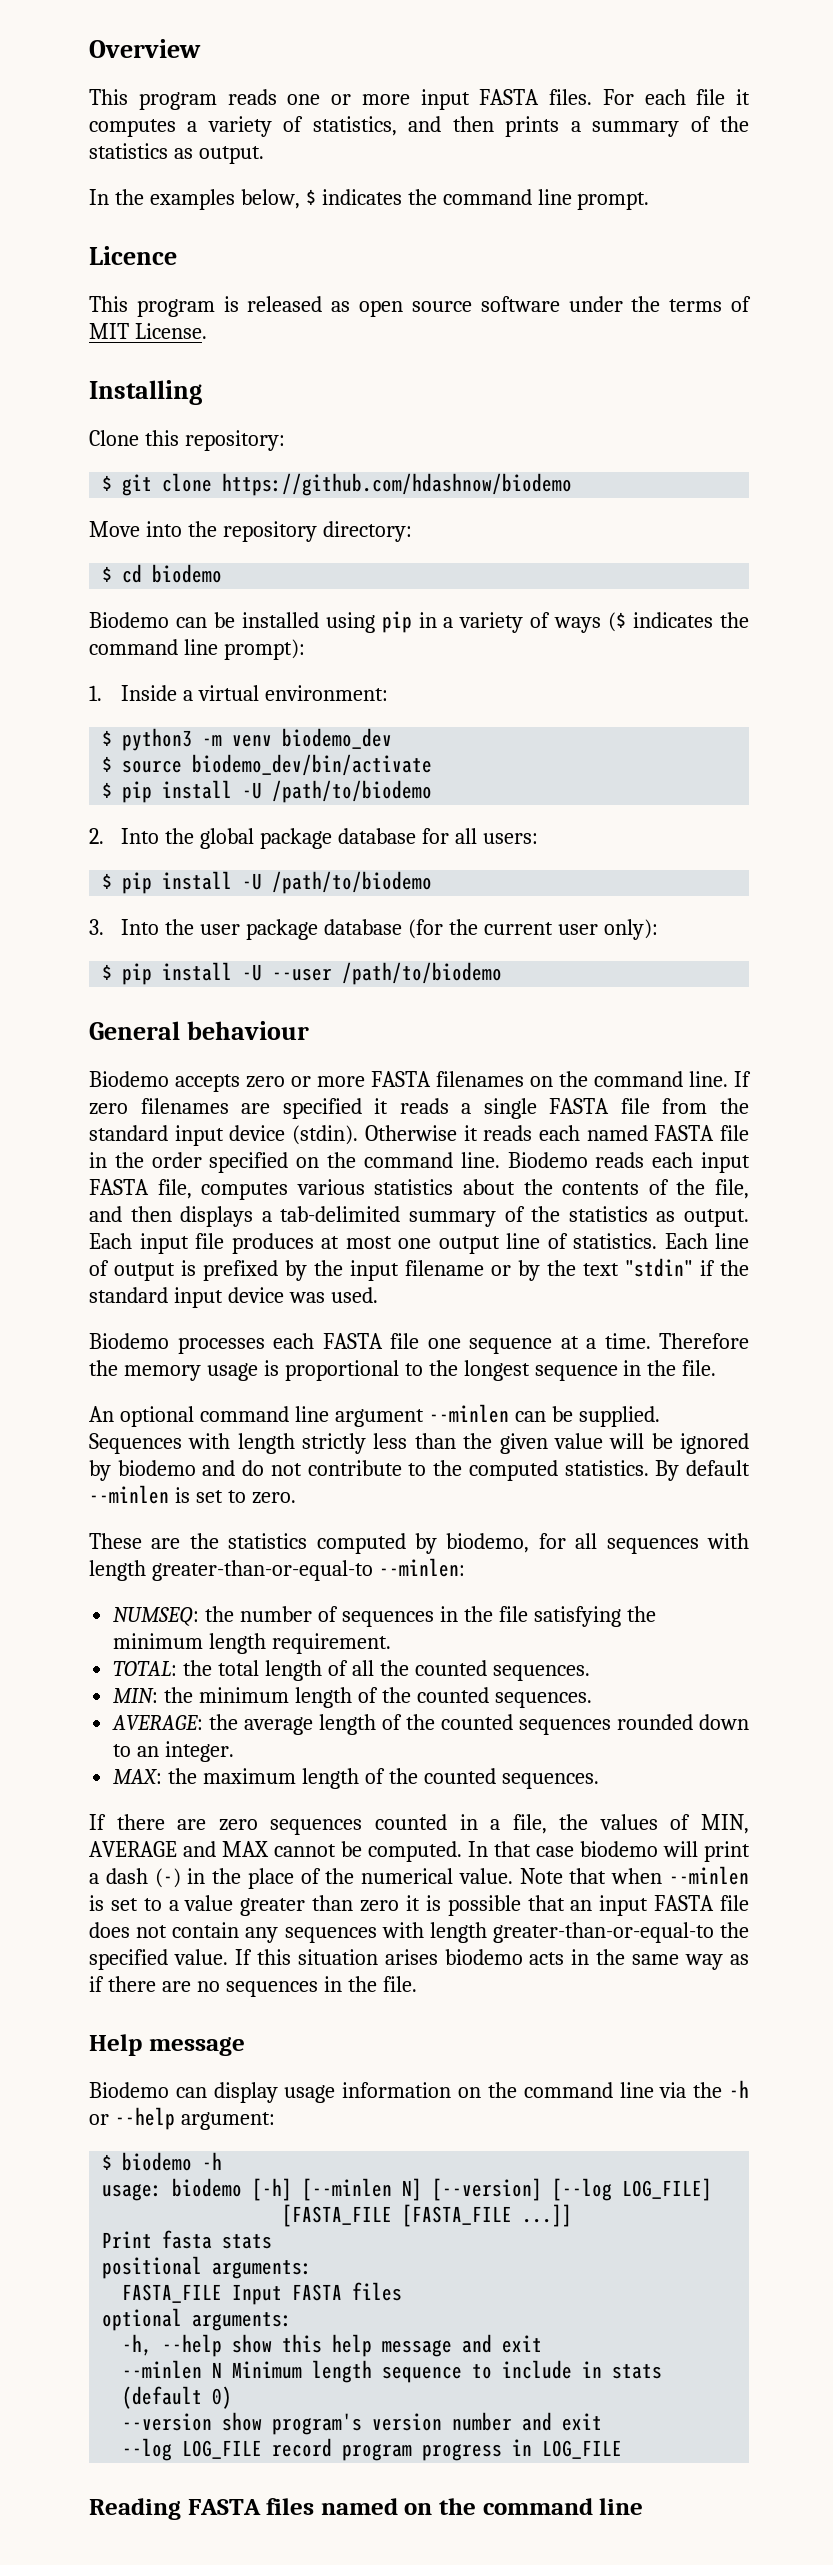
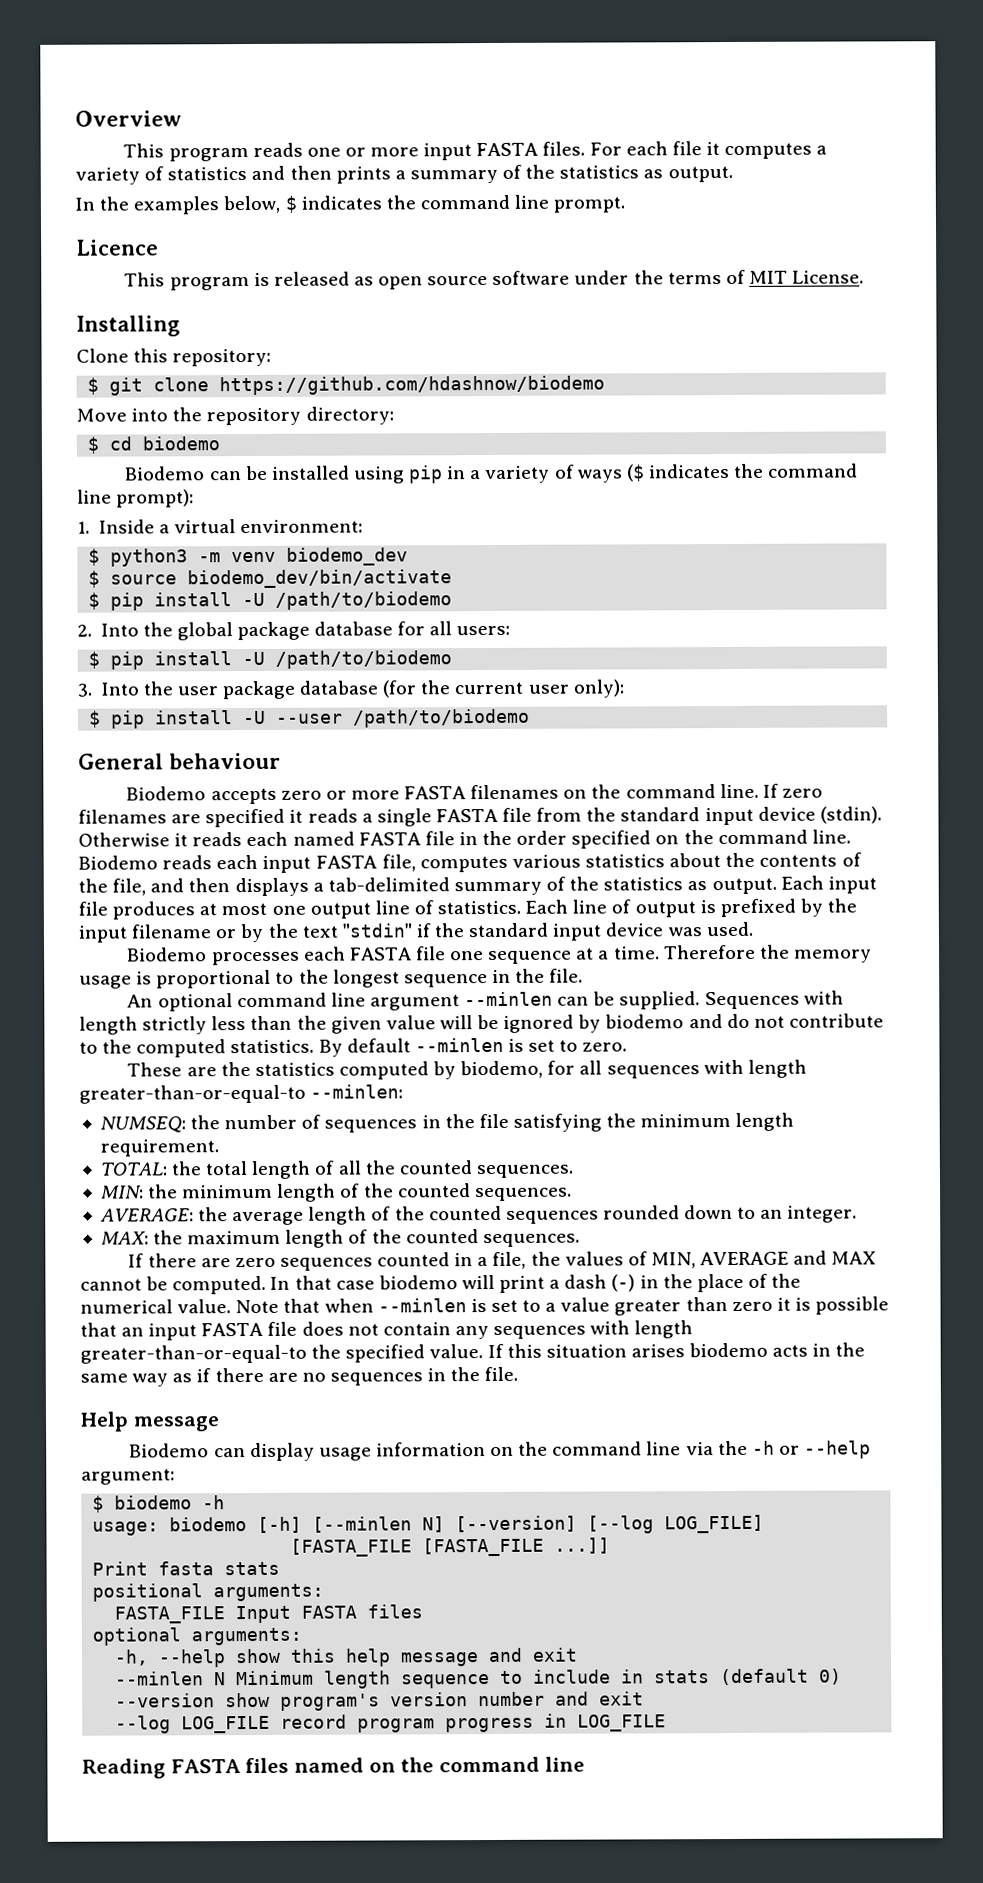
- For each file it computes a variety of statistics, and then prints a summary of the statistics as output.
+ For each file it computes a variety of statistics and then prints a summary of the statistics as output.

